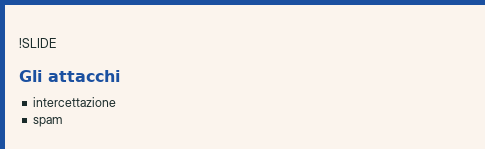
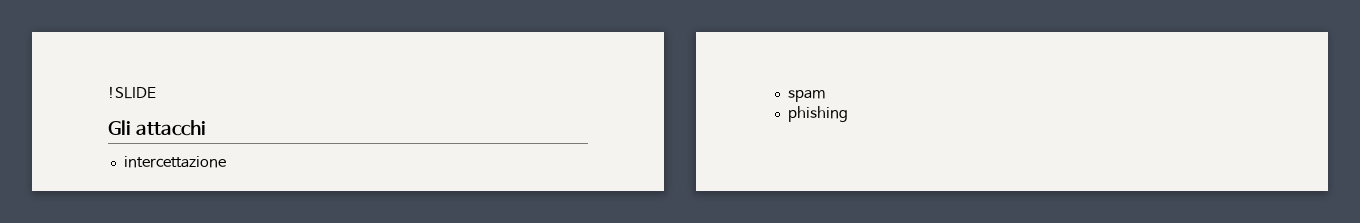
+ phishing

